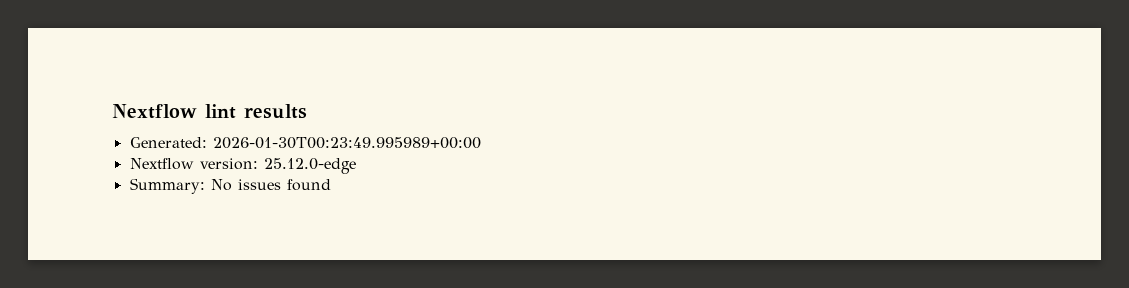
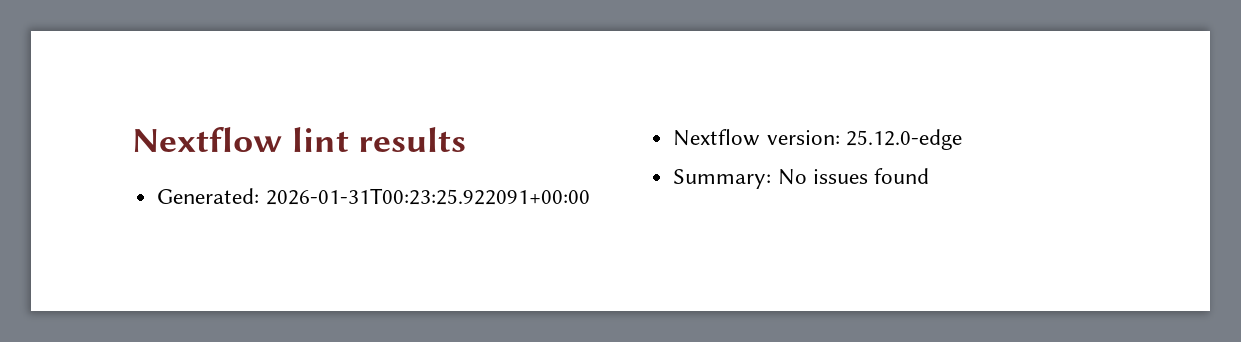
- Generated: 2026-01-30T00:23:49.995989+00:00
+ Generated: 2026-01-31T00:23:25.922091+00:00

